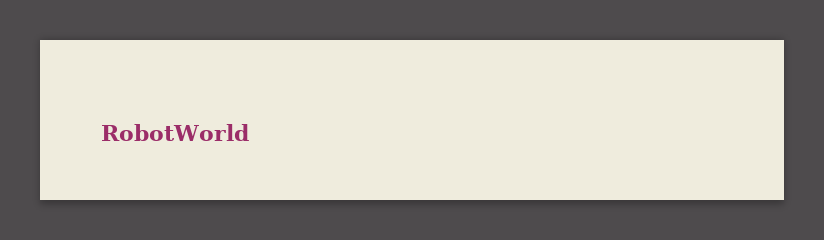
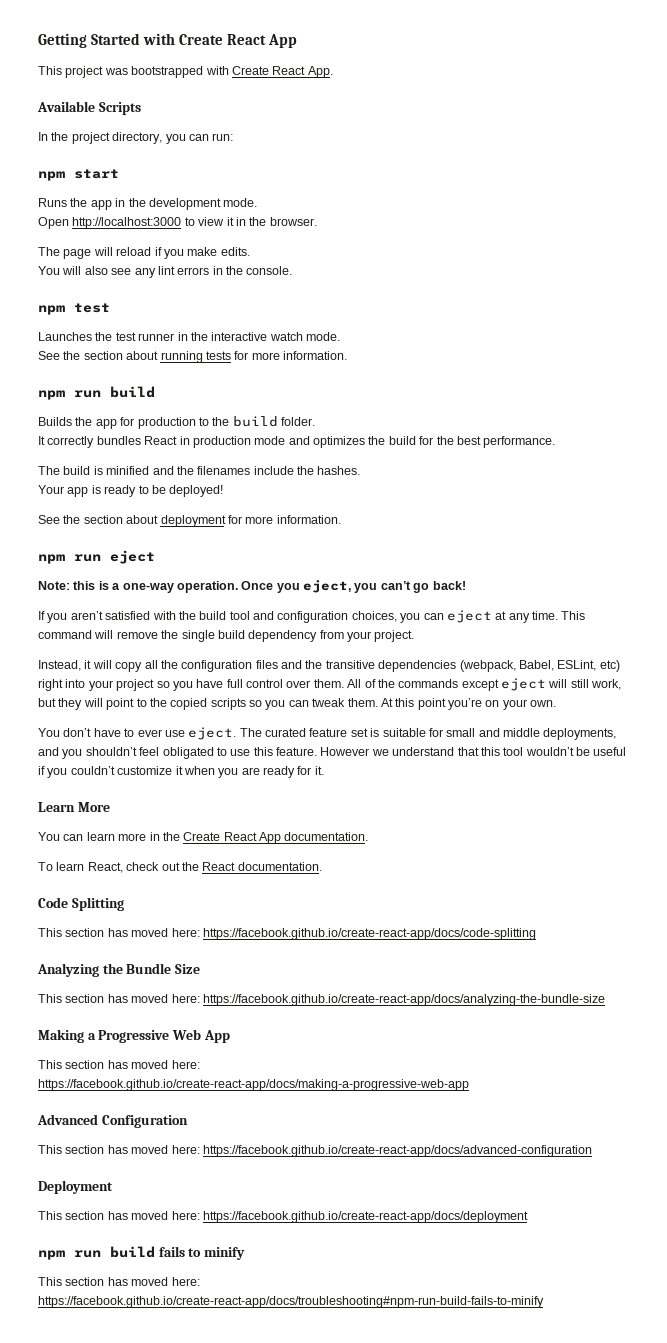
- RobotWorld
+ Getting Started with Create React App
+ This project was bootstrapped with Create React App.
+ Available Scripts
+ In the project directory, you can run:
+ npm start
+ Runs the app in the development mode.
+ Open http://localhost:3000 to view it in the browser.
+ The page will reload if you make edits.
+ You will also see any lint errors in the console.
+ npm test
+ Launches the test runner in the interactive watch mode.
+ See the section about running tests for more information.
+ npm run build
+ Builds the app for production to the build folder.
+ It correctly bundles React in production mode and optimizes the build for the best performance.
+ The build is minified and the filenames include the hashes.
+ Your app is ready to be deployed!
+ See the section about deployment for more information.
+ npm run eject
+ Note: this is a one-way operation. Once you eject, you can’t go back!
+ If you aren’t satisfied with the build tool and configuration choices, you can eject at any time. This command will remove the single build dependency from your project.
+ Instead, it will copy all the configuration files and the transitive dependencies (webpack, Babel, ESLint, etc) right into your project so you have full control over them. All of the commands except eject will still work, but they will point to the copied scripts so you can tweak them. At this point you’re on your own.
+ You don’t have to ever use eject. The curated feature set is suitable for small and middle deployments, and you shouldn’t feel obligated to use this feature. However we understand that this tool wouldn’t be useful if you couldn’t customize it when you are ready for it.
+ Learn More
+ You can learn more in the Create React App documentation.
+ To learn React, check out the React documentation.
+ Code Splitting
+ This section has moved here: https://facebook.github.io/create-react-app/docs/code-splitting
+ Analyzing the Bundle Size
+ This section has moved here: https://facebook.github.io/create-react-app/docs/analyzing-the-bundle-size
+ Making a Progressive Web App
+ This section has moved here: https://facebook.github.io/create-react-app/docs/making-a-progressive-web-app
+ Advanced Configuration
+ This section has moved here: https://facebook.github.io/create-react-app/docs/advanced-configuration
+ Deployment
+ This section has moved here: https://facebook.github.io/create-react-app/docs/deployment
+ npm run build fails to minify
+ This section has moved here: https://facebook.github.io/create-react-app/docs/troubleshooting#npm-run-build-fails-to-minify

